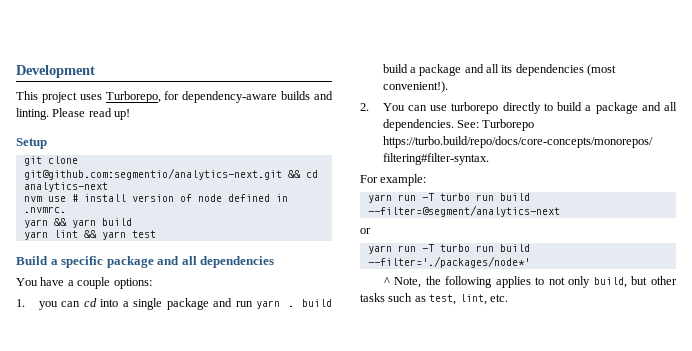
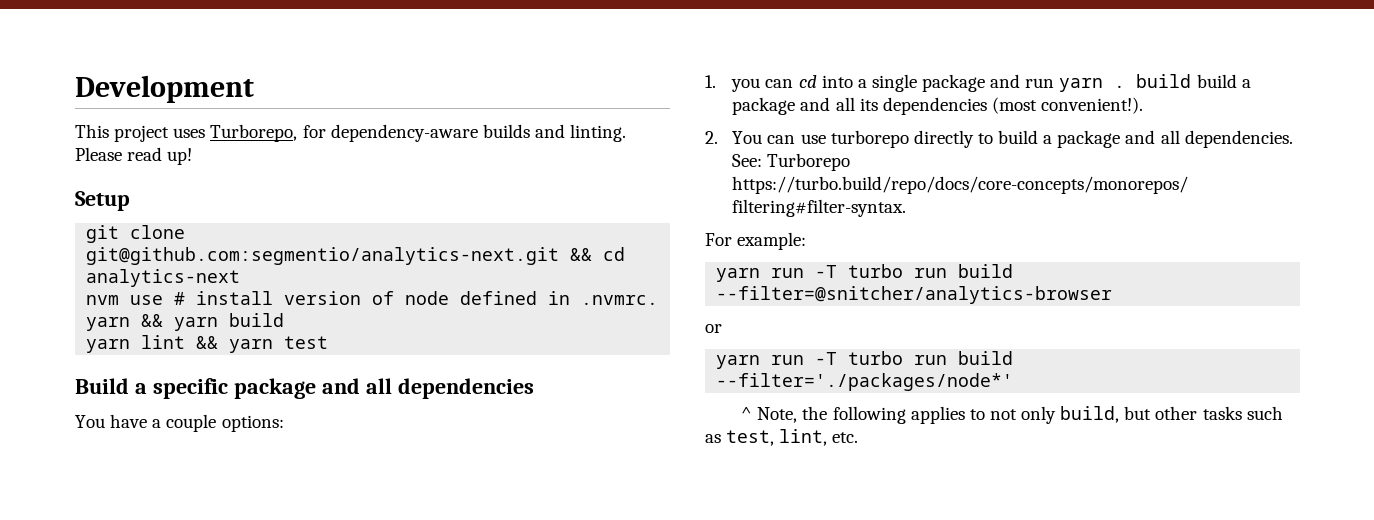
- yarn run -T turbo run build --filter=@segment/analytics-next
+ yarn run -T turbo run build --filter=@snitcher/analytics-browser

